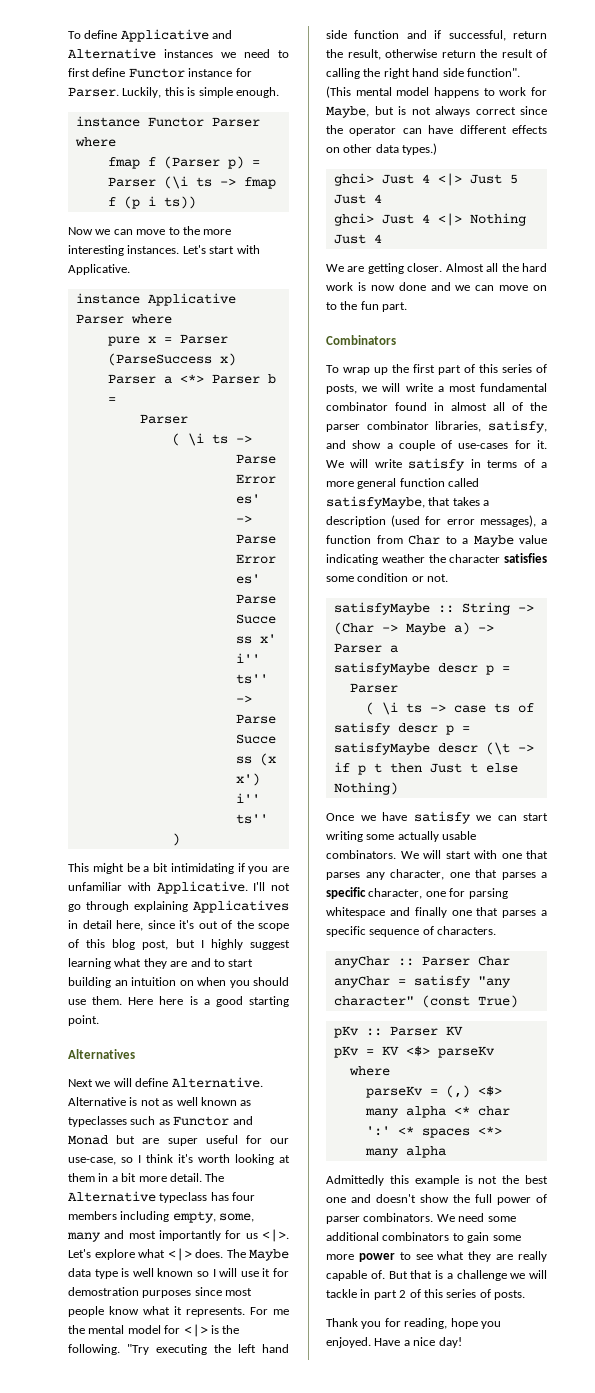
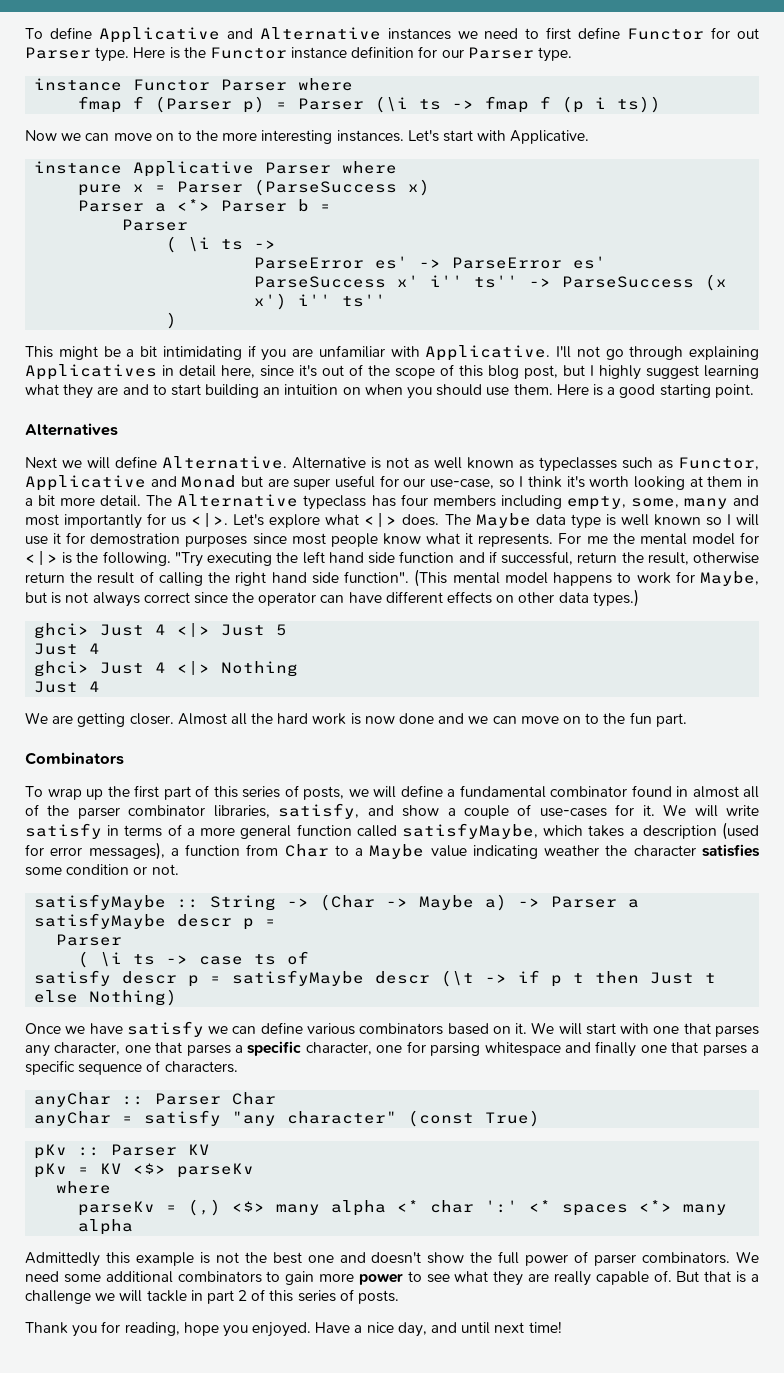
- To define Applicative and Alternative instances we need to first define Functor instance for Parser. Luckily, this is simple enough.
+ To define Applicative and Alternative instances we need to first define Functor for out Parser type. Here is the Functor instance definition for our Parser type.
- Now we can move to the more interesting instances.
+ Now we can move on to the more interesting instances.
- Here here is a good starting point.
+ Here is a good starting point.
- Alternative is not as well known as typeclasses such as Functor and Monad but are super useful for our use-case, so I think it's worth looking at them in a bit more detail.
+ Alternative is not as well known as typeclasses such as Functor, Applicative and Monad but are super useful for our use-case, so I think it's worth looking at them in a bit more detail.
- To wrap up the first part of this series of posts, we will write a most fundamental combinator found in almost all of the parser combinator libraries, satisfy, and show a couple of use-cases for it.
+ To wrap up the first part of this series of posts, we will define a fundamental combinator found in almost all of the parser combinator libraries, satisfy, and show a couple of use-cases for it.
- We will write satisfy in terms of a more general function called satisfyMaybe, that takes a description (used for error messages), a function from Char to a Maybe value indicating weather the character satisfies some condition or not.
+ We will write satisfy in terms of a more general function called satisfyMaybe, which takes a description (used for error messages), a function from Char to a Maybe value indicating weather the character satisfies some condition or not.
- Once we have satisfy we can start writing some actually usable combinators.
+ Once we have satisfy we can define various combinators based on it.
- We need some additional combinators to gain some more power to see what they are really capable of.
+ We need some additional combinators to gain more power to see what they are really capable of.
- Have a nice day!
+ Have a nice day, and until next time!

